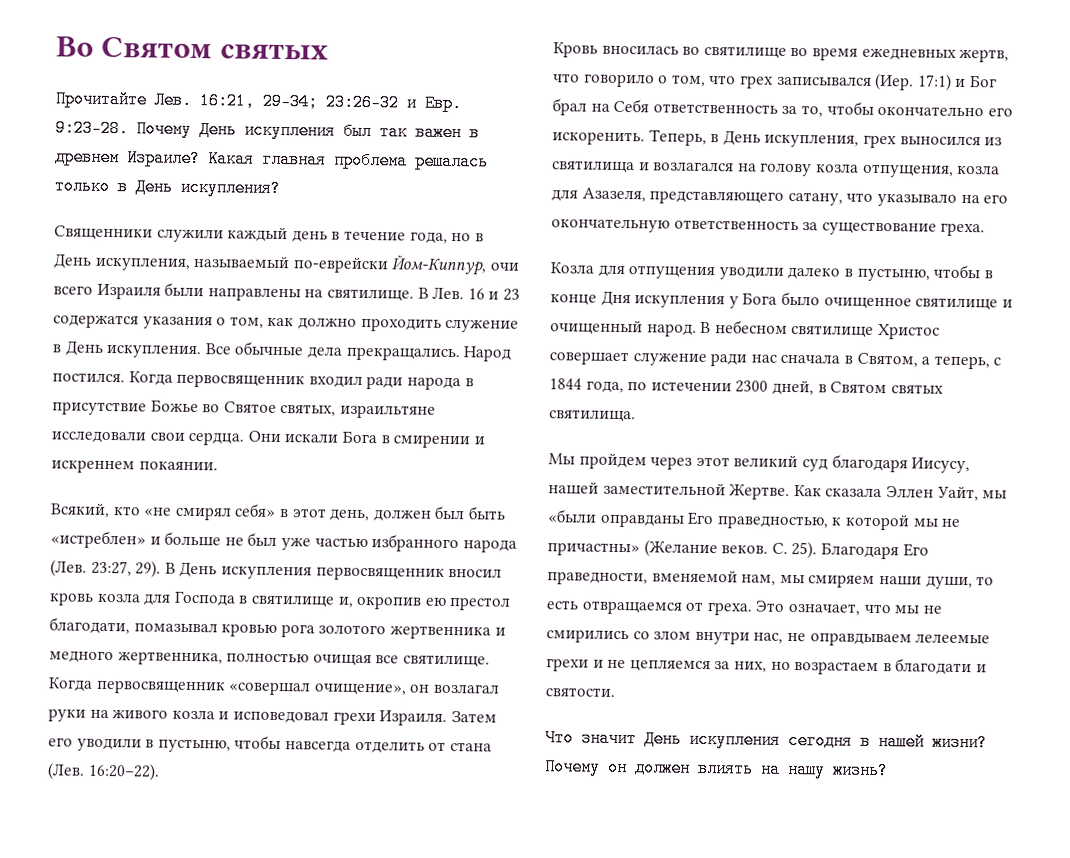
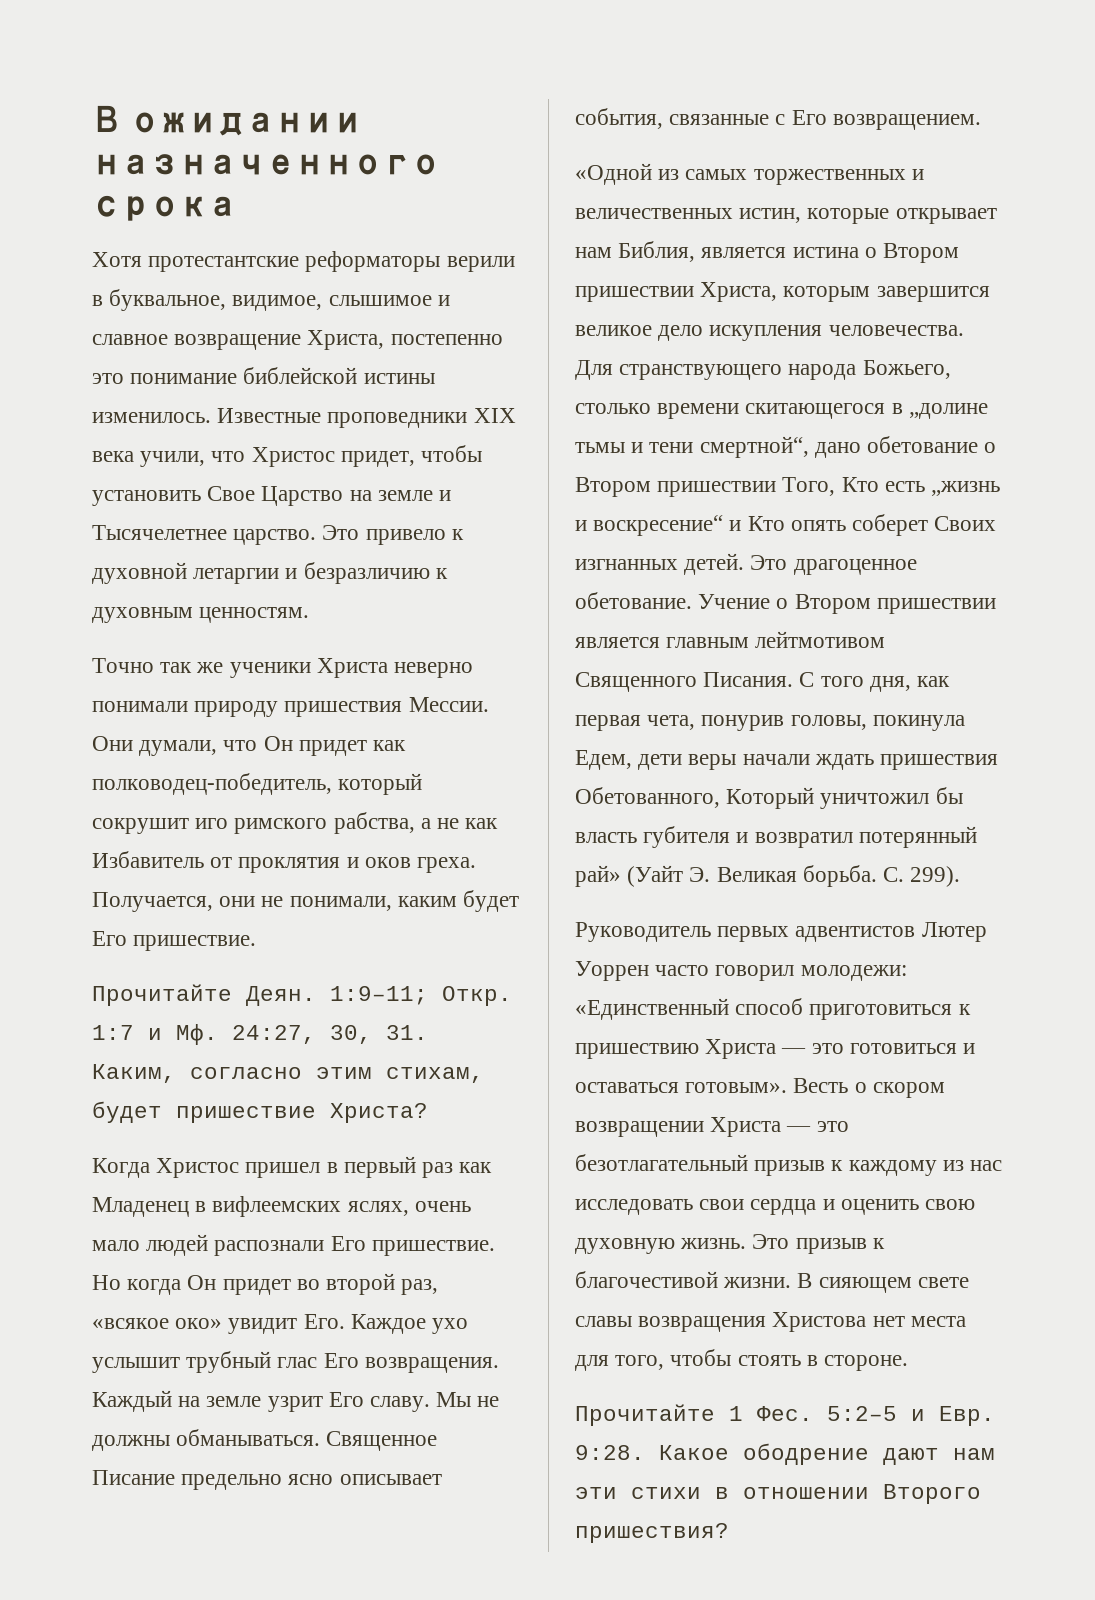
- Во Святом святых
- Прочитайте Лев. 16:21, 29–34; 23:26–32 и Евр. 9:23–28. Почему День искупления был так важен в древнем Израиле? Какая главная проблема решалась только в День искупления?
- Священники служили каждый день в течение года, но в День искупления, называемый по-еврейски Йом-Киппур, очи всего Израиля были направлены на святилище. В Лев. 16 и 23 содержатся указания о том, как должно проходить служение в День искупления. Все обычные дела прекращались. Народ постился. Когда первосвященник входил ради народа в присутствие Божье во Святое святых, израильтяне исследовали свои сердца. Они искали Бога в смирении и искреннем покаянии.
- Всякий, кто «не смирял себя» в этот день, должен был быть «истреблен» и больше не был уже частью избранного народа (Лев. 23:27, 29). В День искупления первосвященник вносил кровь козла для Господа в святилище и, окропив ею престол благодати, помазывал кровью рога золотого жертвенника и медного жертвенника, полностью очищая все святилище. Когда первосвященник «совершал очищение», он возлагал руки на живого козла и исповедовал грехи Израиля. Затем его уводили в пустыню, чтобы навсегда отделить от стана (Лев. 16:20–22).
- Кровь вносилась во святилище во время ежедневных жертв, что говорило о том, что грех записывался (Иер. 17:1) и Бог брал на Себя ответственность за то, чтобы окончательно его искоренить. Теперь, в День искупления, грех выносился из святилища и возлагался на голову козла отпущения, козла для Азазеля, представляющего сатану, что указывало на его окончательную ответственность за существование греха.
- Козла для отпущения уводили далеко в пустыню, чтобы в конце Дня искупления у Бога было очищенное святилище и очищенный народ. В небесном святилище Христос совершает служение ради нас сначала в Святом, а теперь, с 1844 года, по истечении 2300 дней, в Святом святых святилища.
- Мы пройдем через этот великий суд благодаря Иисусу, нашей заместительной Жертве. Как сказала Эллен Уайт, мы «были оправданы Его праведностью, к которой мы не причастны» (Желание веков. С. 25). Благодаря Его праведности, вменяемой нам, мы смиряем наши души, то есть отвращаемся от греха. Это означает, что мы не смирились со злом внутри нас, не оправдываем лелеемые грехи и не цепляемся за них, но возрастаем в благодати и святости.
- Что значит День искупления сегодня в нашей жизни? Почему он должен влиять на нашу жизнь?
+ В ожидании назначенного срока
+ Хотя протестантские реформаторы верили в буквальное, видимое, слышимое и славное возвращение Христа, постепенно это понимание библейской истины изменилось. Известные проповедники XIX века учили, что Христос придет, чтобы установить Свое Царство на земле и Тысячелетнее царство. Это привело к духовной летаргии и безразличию к духовным ценностям.
+ Точно так же ученики Христа неверно понимали природу пришествия Мессии. Они думали, что Он придет как полководец-победитель, который сокрушит иго римского рабства, а не как Избавитель от проклятия и оков греха. Получается, они не понимали, каким будет Его пришествие.
+ Прочитайте Деян. 1:9–11; Откр. 1:7 и Мф. 24:27, 30, 31. Каким, согласно этим стихам, будет пришествие Христа?
+ Когда Христос пришел в первый раз как Младенец в вифлеемских яслях, очень мало людей распознали Его пришествие. Но когда Он придет во второй раз, «всякое око» увидит Его. Каждое ухо услышит трубный глас Его возвращения. Каждый на земле узрит Его славу. Мы не должны обманываться. Священное Писание предельно ясно описывает события, связанные с Его возвращением.
+ «Одной из самых торжественных и величественных истин, которые открывает нам Библия, является истина о Втором пришествии Христа, которым завершится великое дело искупления человечества. Для странствующего народа Божьего, столько времени скитающегося в „долине тьмы и тени смертной“, дано обетование о Втором пришествии Того, Кто есть „жизнь и воскресение“ и Кто опять соберет Своих изгнанных детей. Это драгоценное обетование. Учение о Втором пришествии является главным лейтмотивом Священного Писания. С того дня, как первая чета, понурив головы, покинула Едем, дети веры начали ждать пришествия Обетованного, Который уничтожил бы власть губителя и возвратил потерянный рай» (Уайт Э. Великая борьба. С. 299).
+ Руководитель первых адвентистов Лютер Уоррен часто говорил молодежи: «Единственный способ приготовиться к пришествию Христа — это готовиться и оставаться готовым». Весть о скором возвращении Христа — это безотлагательный призыв к каждому из нас исследовать свои сердца и оценить свою духовную жизнь. Это призыв к благочестивой жизни. В сияющем свете славы возвращения Христова нет места для того, чтобы стоять в стороне.
+ Прочитайте 1 Фес. 5:2–5 и Евр. 9:28. Какое ободрение дают нам эти стихи в отношении Второго пришествия?

